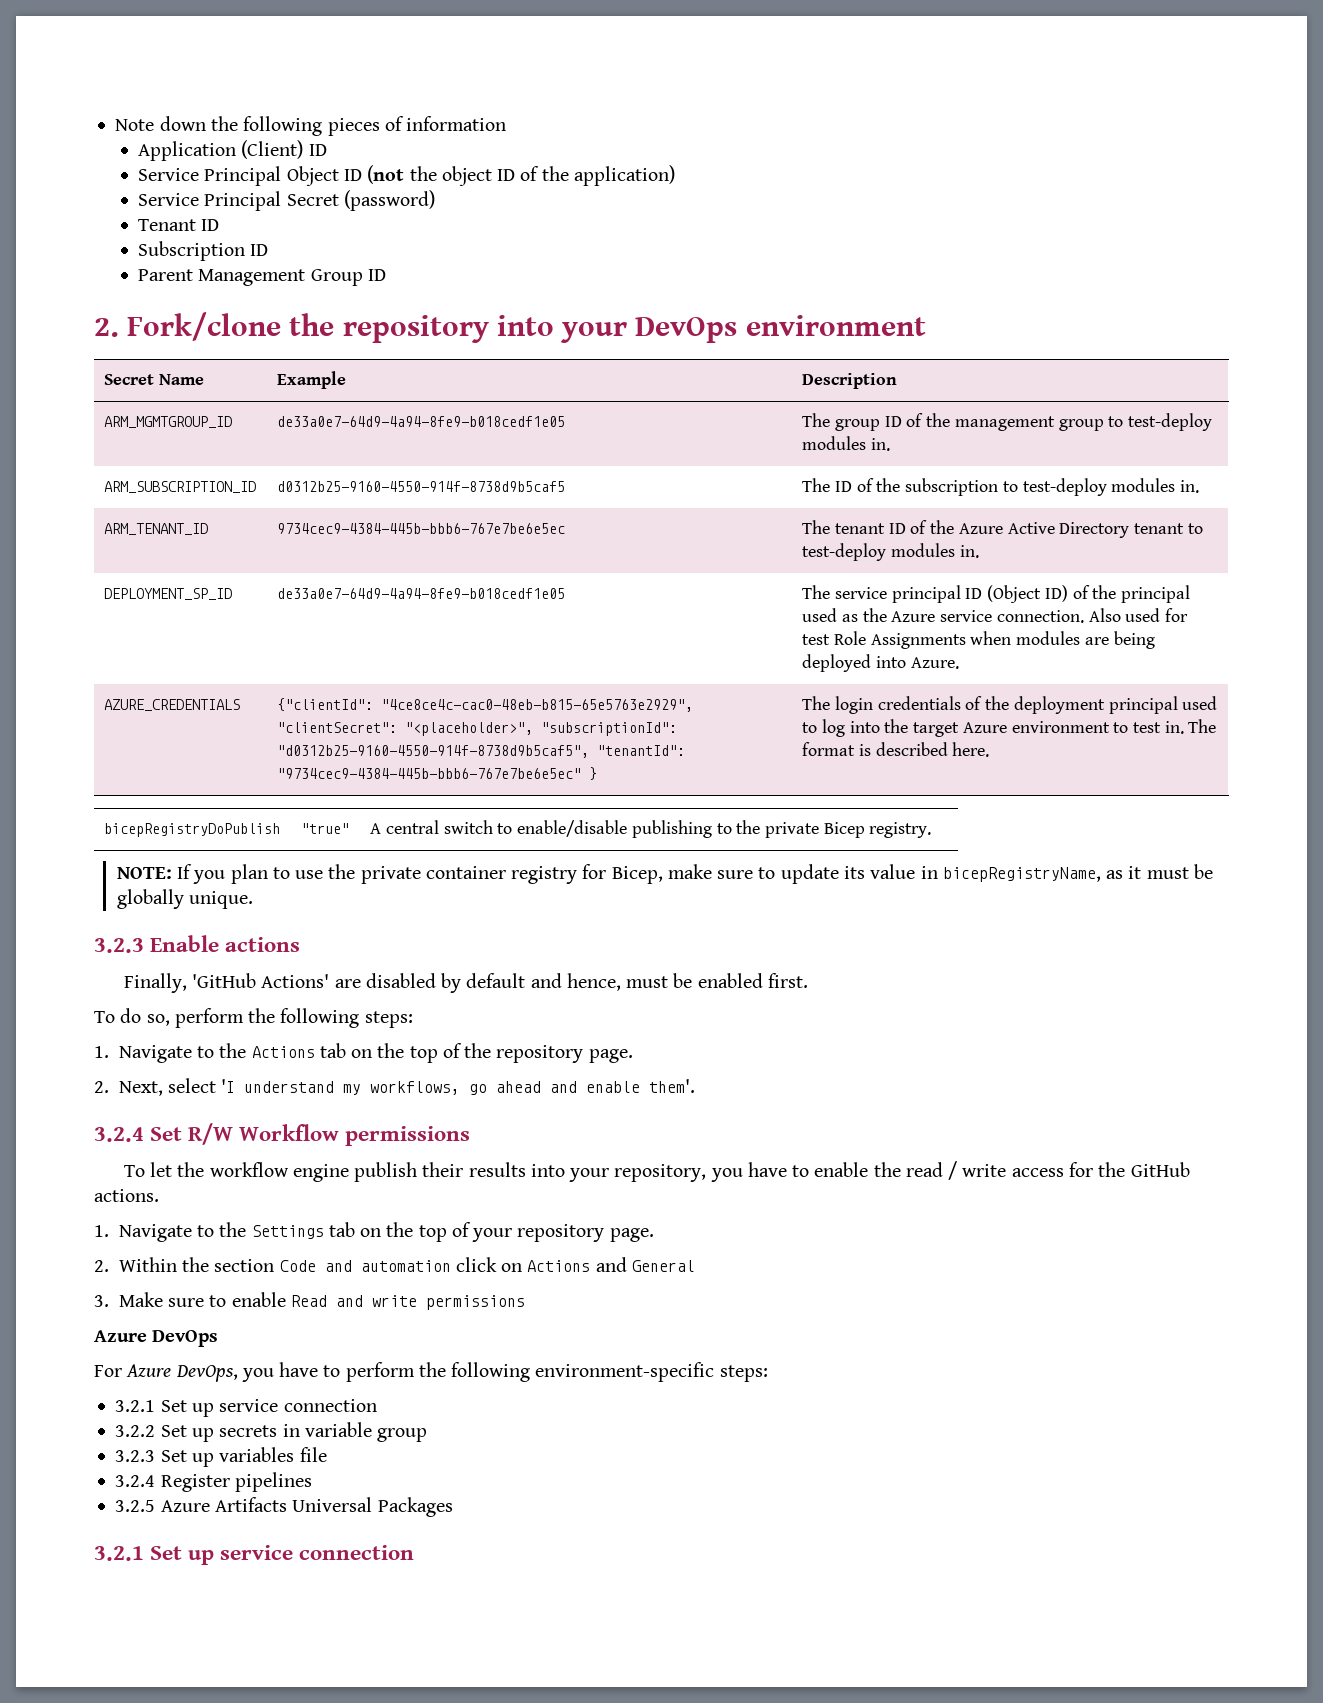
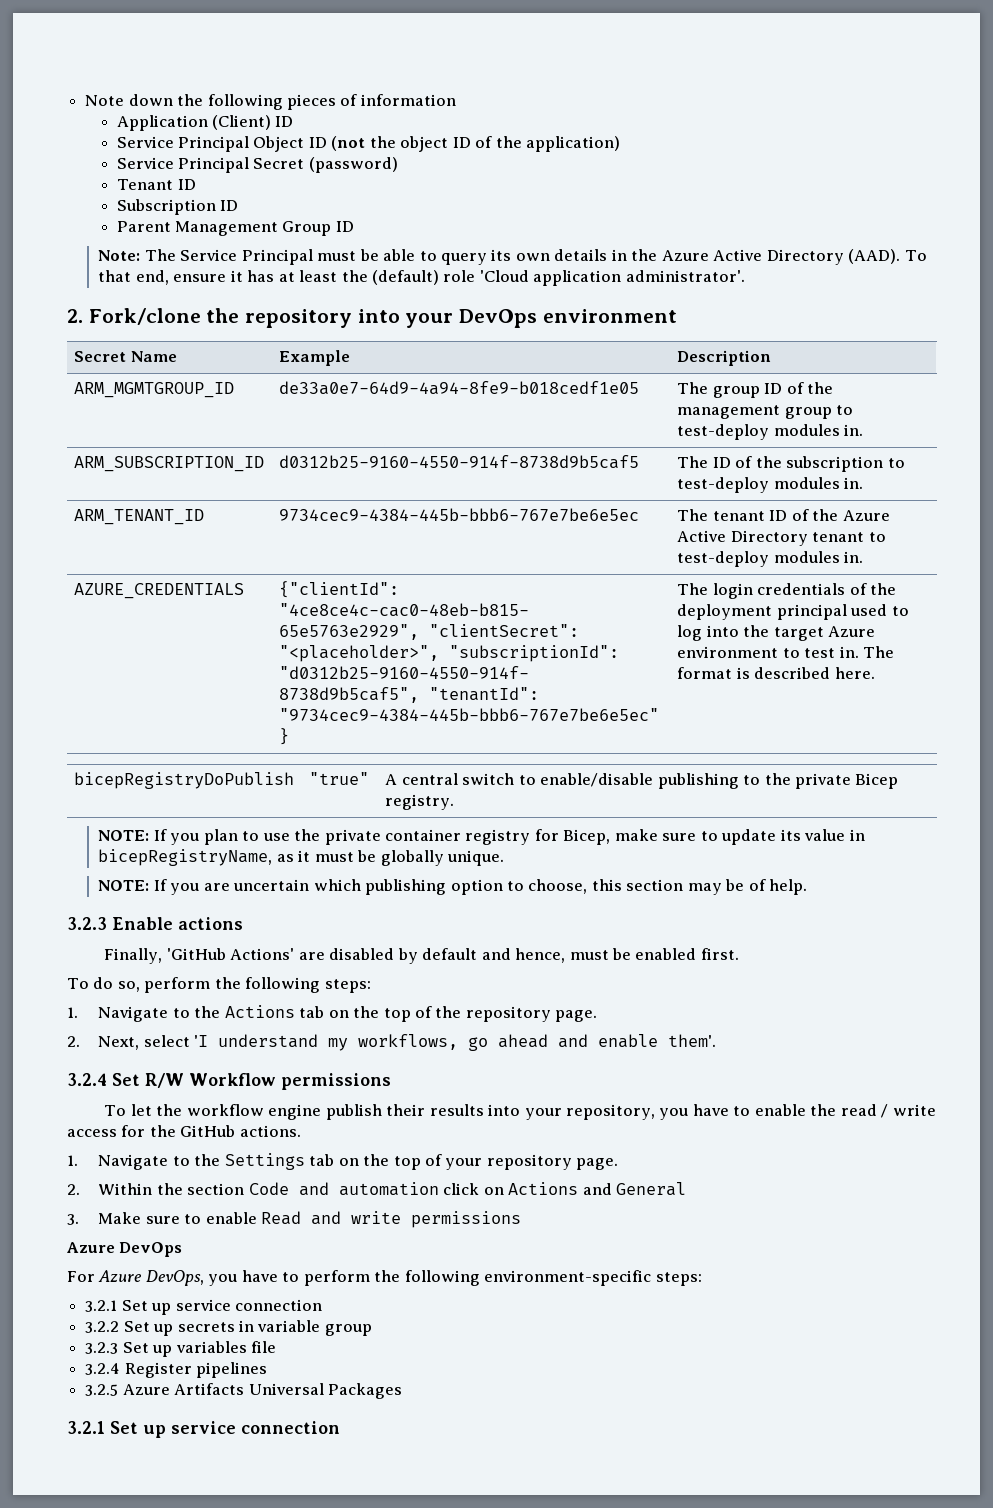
+ Note: The Service Principal must be able to query its own details in the Azure Active Directory (AAD). To that end, ensure it has at least the (default) role 'Cloud application administrator'.
- DEPLOYMENT_SP_ID | de33a0e7-64d9-4a94-8fe9-b018cedf1e05 | The service principal ID (Object ID) of the principal used as the Azure service connection. Also used for test Role Assignments when modules are being deployed into Azure.
+ NOTE: If you are uncertain which publishing option to choose, this section may be of help.

